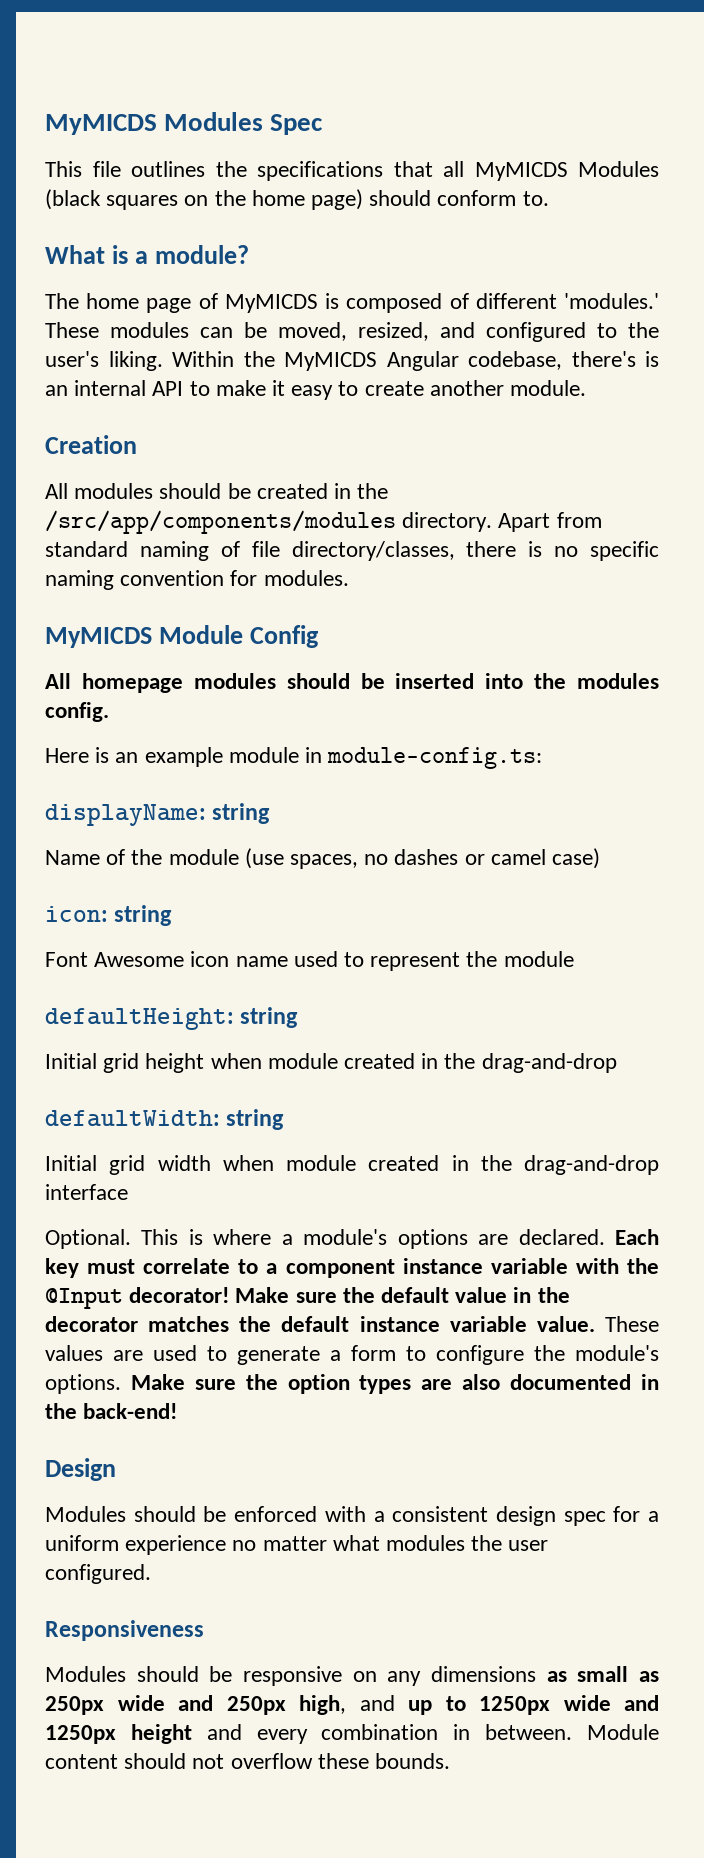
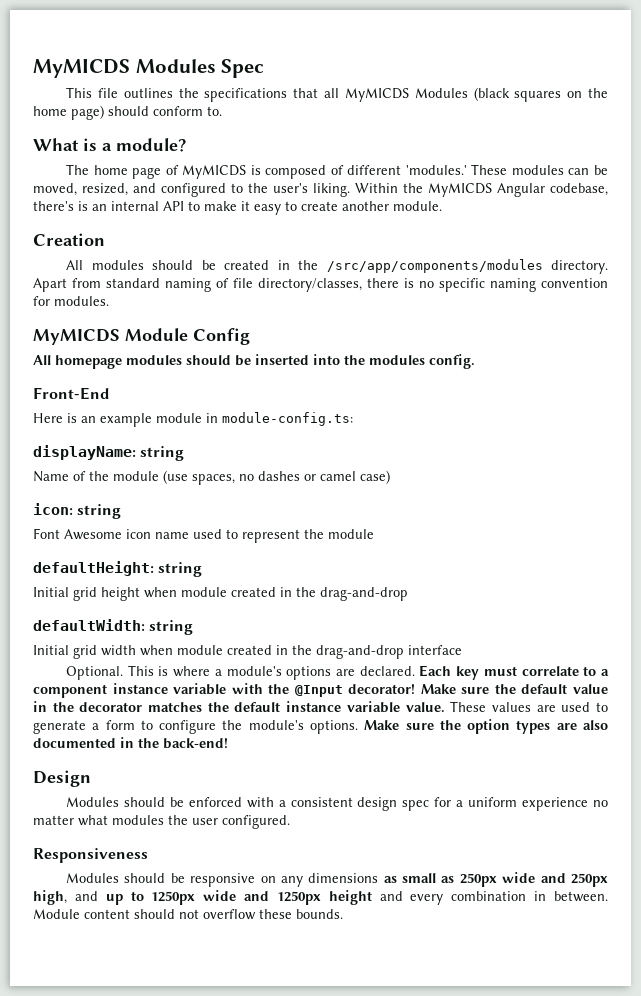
+ Front-End

